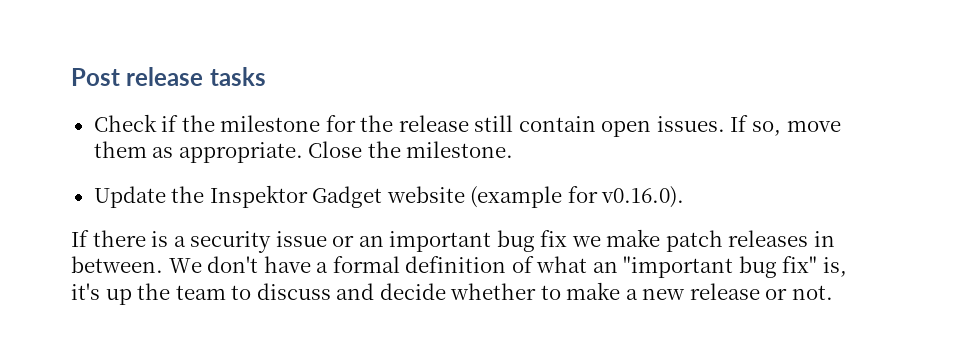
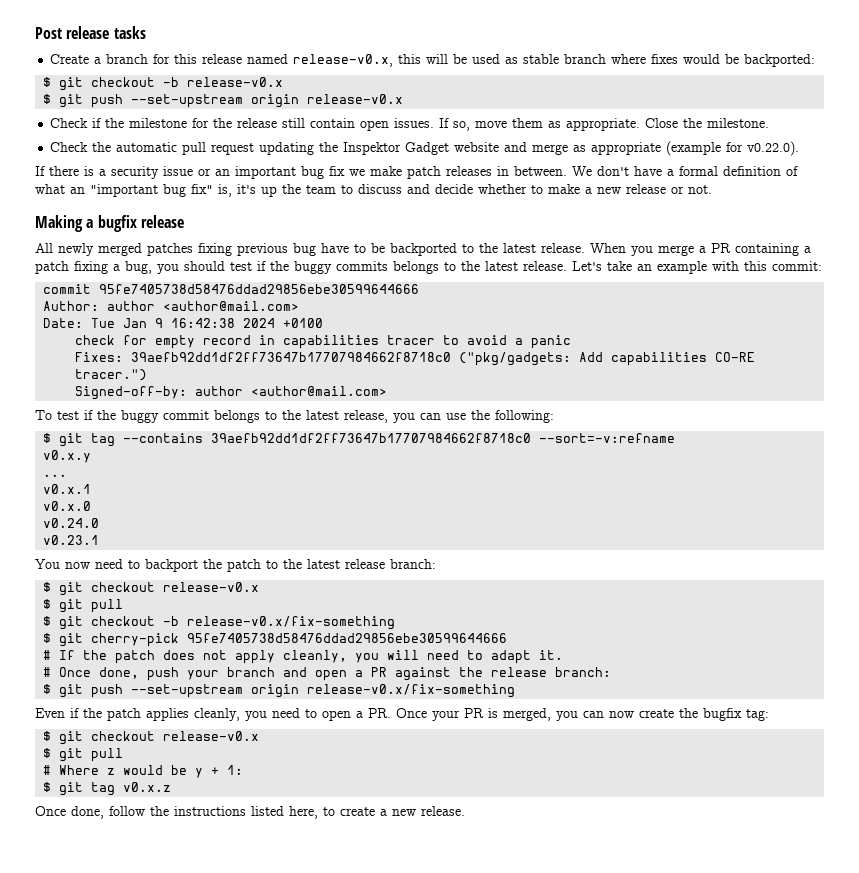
+ Create a branch for this release named release-v0.x, this will be used as stable branch where fixes would be backported:
+ $ git checkout -b release-v0.x
+ $ git push --set-upstream origin release-v0.x
- Update the Inspektor Gadget website (example for v0.16.0).
+ Check the automatic pull request updating the Inspektor Gadget website and merge as appropriate (example for v0.22.0).
+ Making a bugfix release
+ All newly merged patches fixing previous bug have to be backported to the latest release. When you merge a PR containing a patch fixing a bug, you should test if the buggy commits belongs to the latest release. Let's take an example with this commit:
+ commit 95fe7405738d58476ddad29856ebe30599644666
+ Author: author <author@mail.com>
+ Date: Tue Jan 9 16:42:38 2024 +0100
+ check for empty record in capabilities tracer to avoid a panic
+ Fixes: 39aefb92dd1df2ff73647b17707984662f8718c0 ("pkg/gadgets: Add capabilities CO-RE tracer.")
+ Signed-off-by: author <author@mail.com>
+ To test if the buggy commit belongs to the latest release, you can use the following:
+ $ git tag --contains 39aefb92dd1df2ff73647b17707984662f8718c0 --sort=-v:refname
+ v0.x.y
+ ...
+ v0.x.1
+ v0.x.0
+ v0.24.0
+ v0.23.1
+ You now need to backport the patch to the latest release branch:
+ $ git checkout release-v0.x
+ $ git pull
+ $ git checkout -b release-v0.x/fix-something
+ $ git cherry-pick 95fe7405738d58476ddad29856ebe30599644666
+ # If the patch does not apply cleanly, you will need to adapt it.
+ # Once done, push your branch and open a PR against the release branch:
+ $ git push --set-upstream origin release-v0.x/fix-something
+ Even if the patch applies cleanly, you need to open a PR. Once your PR is merged, you can now create the bugfix tag:
+ $ git checkout release-v0.x
+ $ git pull
+ # Where z would be y + 1:
+ $ git tag v0.x.z
+ Once done, follow the instructions listed here, to create a new release.

